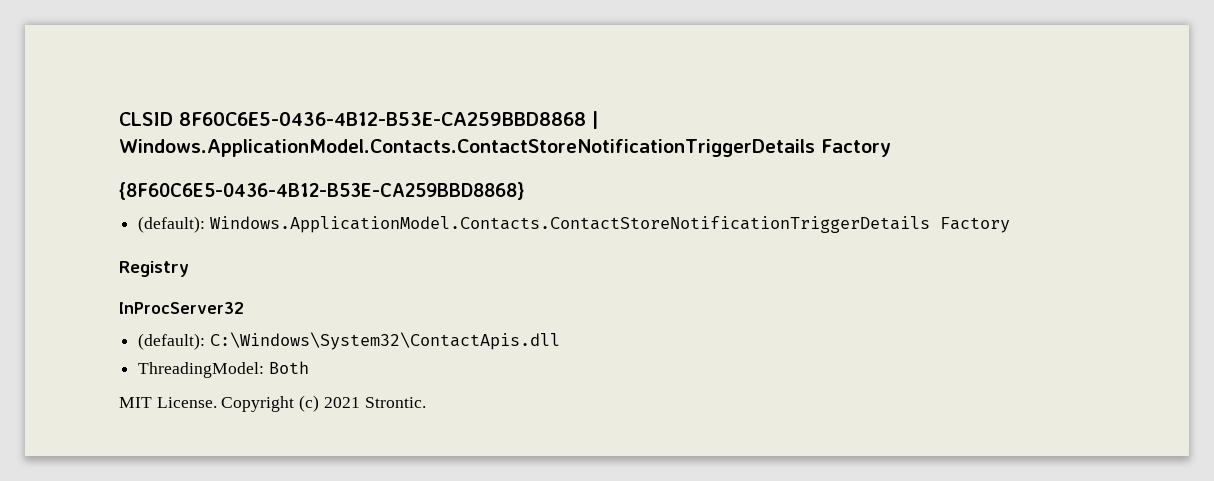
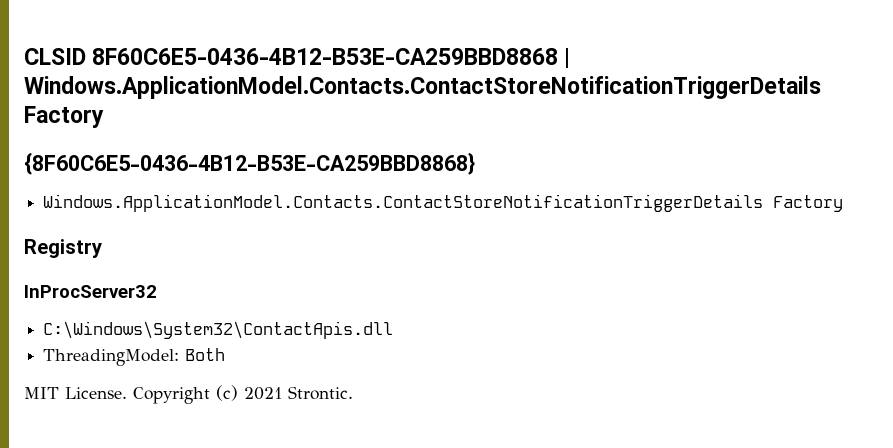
  {8F60C6E5-0436-4B12-B53E-CA259BBD8868}
- (default): Windows.ApplicationModel.Contacts.ContactStoreNotificationTriggerDetails Factory
+ Windows.ApplicationModel.Contacts.ContactStoreNotificationTriggerDetails Factory
- (default): C:\Windows\System32\ContactApis.dll
+ C:\Windows\System32\ContactApis.dll

